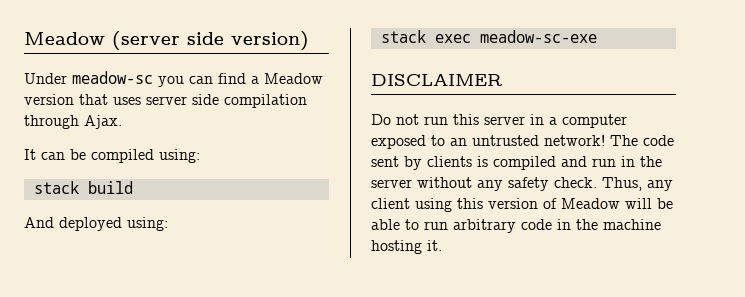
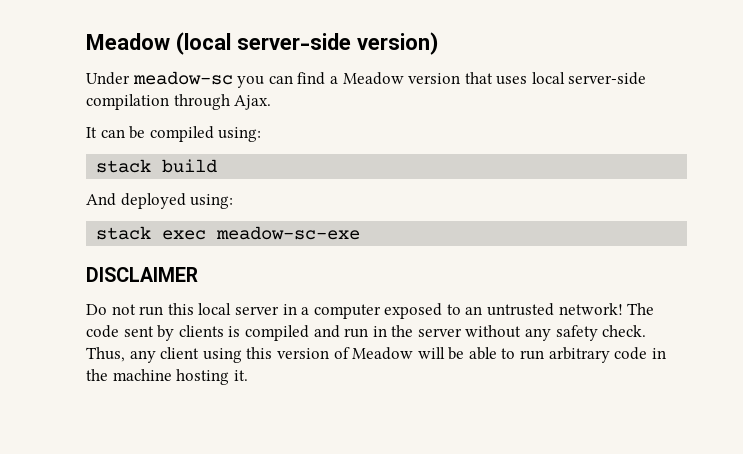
- Meadow (server side version)
+ Meadow (local server-side version)
- Under meadow-sc you can find a Meadow version that uses server side compilation through Ajax.
+ Under meadow-sc you can find a Meadow version that uses local server-side compilation through Ajax.
- Do not run this server in a computer exposed to an untrusted network!
+ Do not run this local server in a computer exposed to an untrusted network!

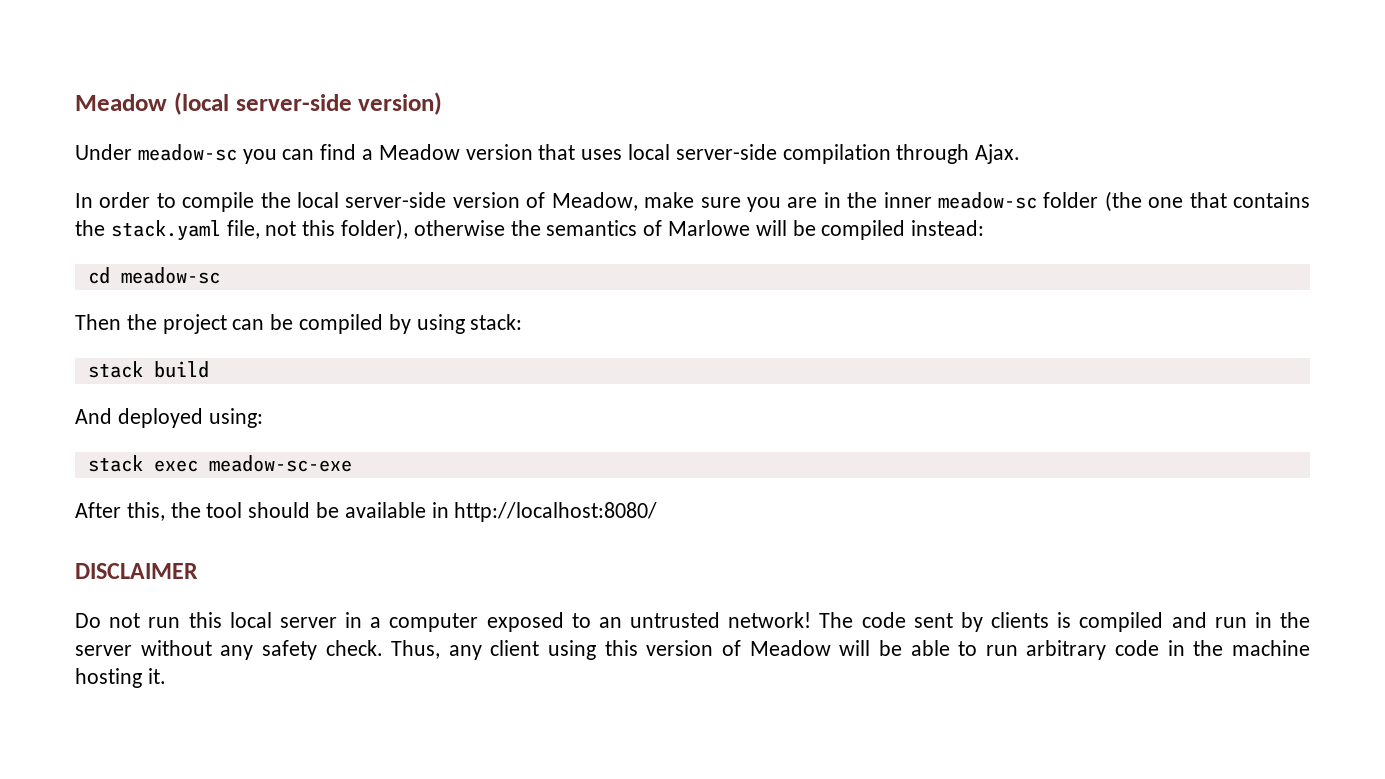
- It can be compiled using:
+ In order to compile the local server-side version of Meadow, make sure you are in the inner meadow-sc folder (the one that contains the stack.yaml file, not this folder), otherwise the semantics of Marlowe will be compiled instead:
+ cd meadow-sc
+ Then the project can be compiled by using stack:
+ After this, the tool should be available in http://localhost:8080/

